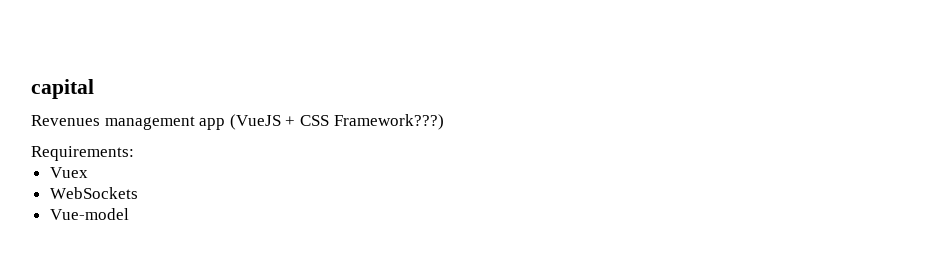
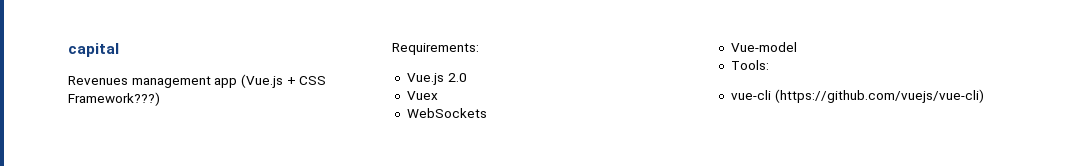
- Revenues management app (VueJS + CSS Framework???)
+ Revenues management app (Vue.js + CSS Framework???)
+ Vue.js 2.0
+ Tools:
+ vue-cli (https://github.com/vuejs/vue-cli)

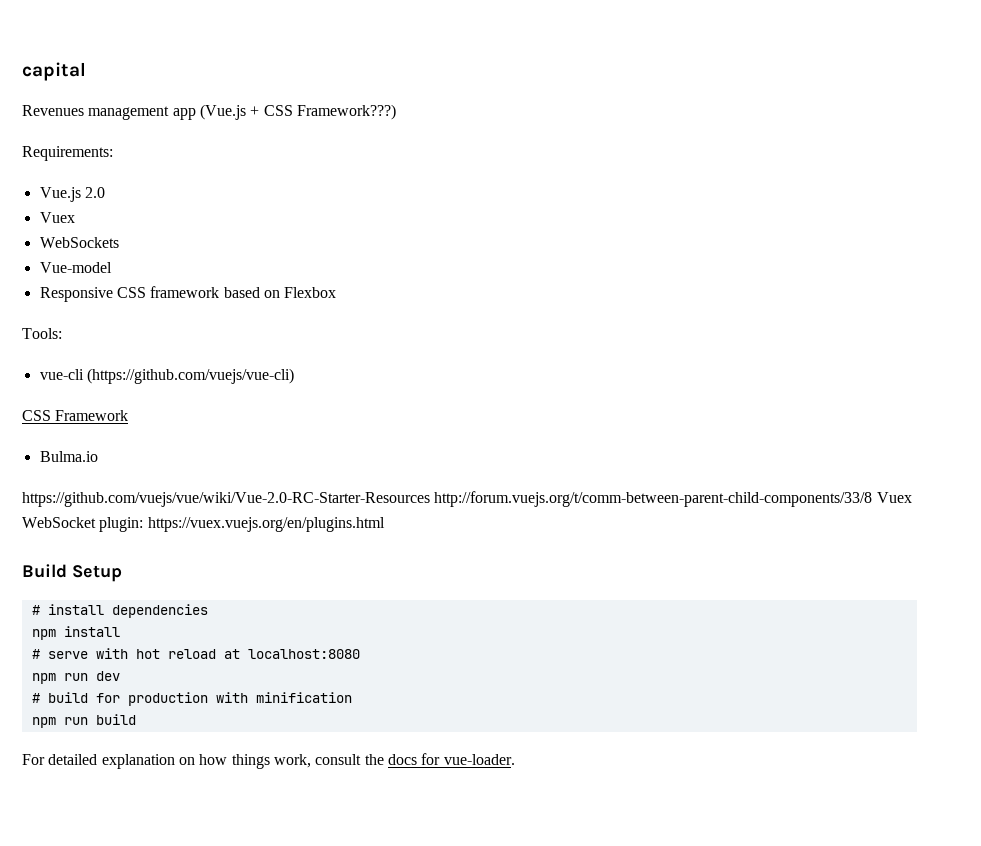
+ Responsive CSS framework based on Flexbox
  Tools:
  vue-cli (https://github.com/vuejs/vue-cli)
+ CSS Framework
+ Bulma.io
+ https://github.com/vuejs/vue/wiki/Vue-2.0-RC-Starter-Resources http://forum.vuejs.org/t/comm-between-parent-child-components/33/8 Vuex WebSocket plugin: https://vuex.vuejs.org/en/plugins.html
+ Build Setup
+ # install dependencies
+ npm install
+ # serve with hot reload at localhost:8080
+ npm run dev
+ # build for production with minification
+ npm run build
+ For detailed explanation on how things work, consult the docs for vue-loader.

